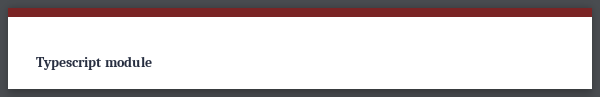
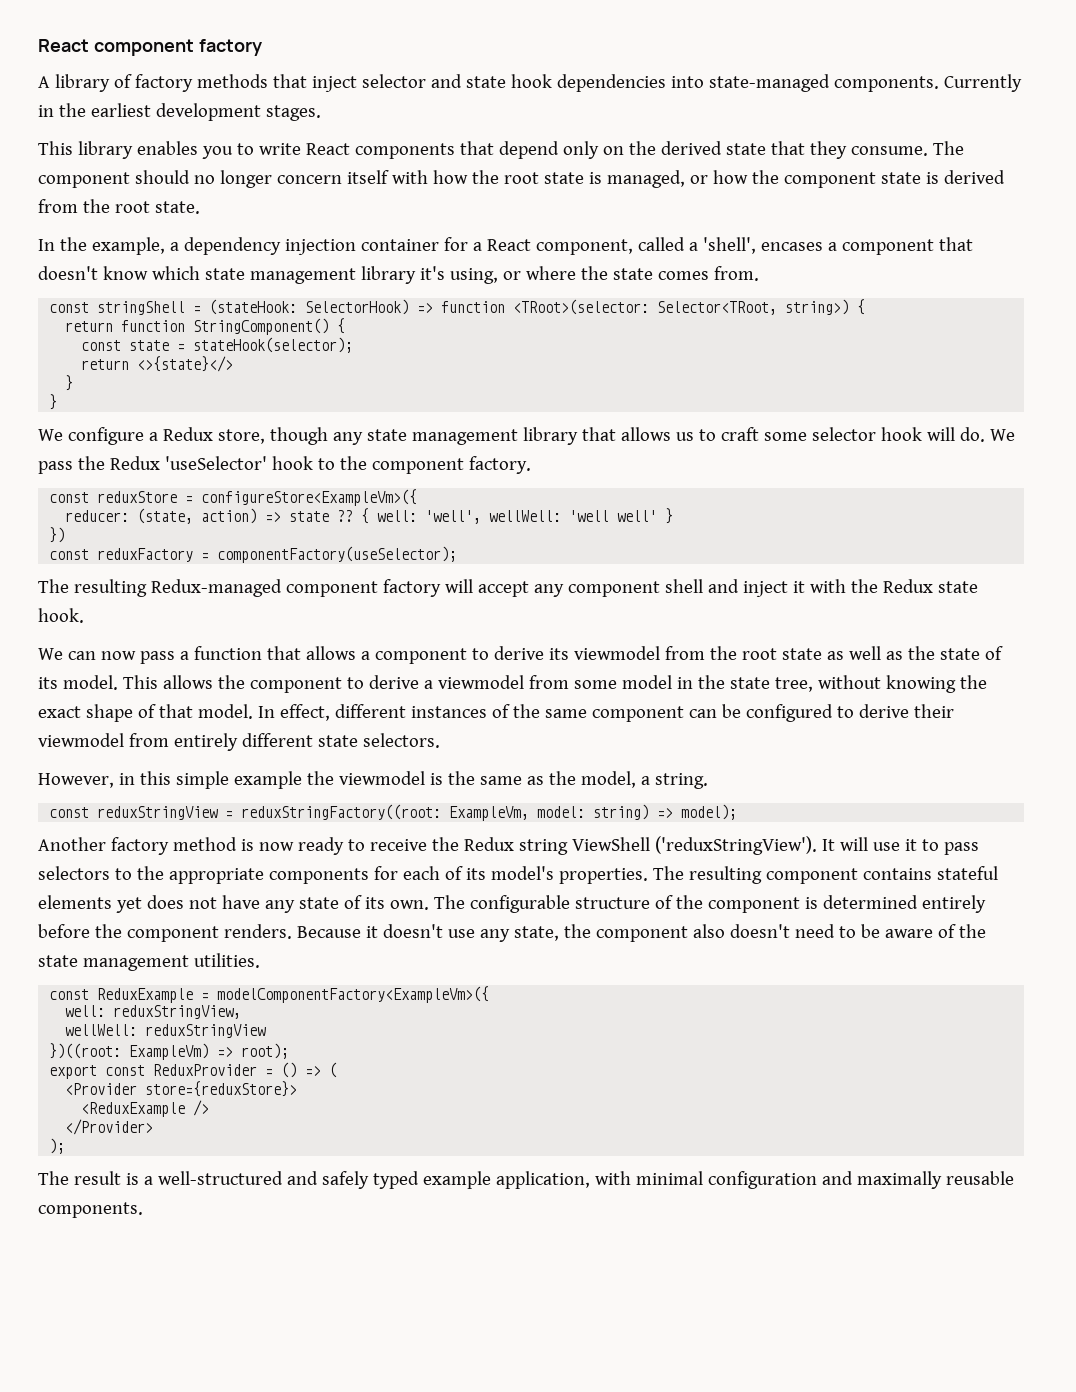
- Typescript module
+ React component factory
+ A library of factory methods that inject selector and state hook dependencies into state-managed components. Currently in the earliest development stages.
+ This library enables you to write React components that depend only on the derived state that they consume. The component should no longer concern itself with how the root state is managed, or how the component state is derived from the root state.
+ In the example, a dependency injection container for a React component, called a 'shell', encases a component that doesn't know which state management library it's using, or where the state comes from.
+ const stringShell = (stateHook: SelectorHook) => function <TRoot>(selector: Selector<TRoot, string>) {
+ return function StringComponent() {
+ const state = stateHook(selector);
+ return <>{state}</>
+ }
+ }
+ We configure a Redux store, though any state management library that allows us to craft some selector hook will do. We pass the Redux 'useSelector' hook to the component factory.
+ const reduxStore = configureStore<ExampleVm>({
+ reducer: (state, action) => state ?? { well: 'well', wellWell: 'well well' }
+ })
+ const reduxFactory = componentFactory(useSelector);
+ The resulting Redux-managed component factory will accept any component shell and inject it with the Redux state hook.
+ We can now pass a function that allows a component to derive its viewmodel from the root state as well as the state of its model. This allows the component to derive a viewmodel from some model in the state tree, without knowing the exact shape of that model. In effect, different instances of the same component can be configured to derive their viewmodel from entirely different state selectors.
+ However, in this simple example the viewmodel is the same as the model, a string.
+ const reduxStringView = reduxStringFactory((root: ExampleVm, model: string) => model);
+ Another factory method is now ready to receive the Redux string ViewShell ('reduxStringView'). It will use it to pass selectors to the appropriate components for each of its model's properties. The resulting component contains stateful elements yet does not have any state of its own. The configurable structure of the component is determined entirely before the component renders. Because it doesn't use any state, the component also doesn't need to be aware of the state management utilities.
+ const ReduxExample = modelComponentFactory<ExampleVm>({
+ well: reduxStringView,
+ wellWell: reduxStringView
+ })((root: ExampleVm) => root);
+ export const ReduxProvider = () => (
+ <Provider store={reduxStore}>
+ <ReduxExample />
+ </Provider>
+ );
+ The result is a well-structured and safely typed example application, with minimal configuration and maximally reusable components.

